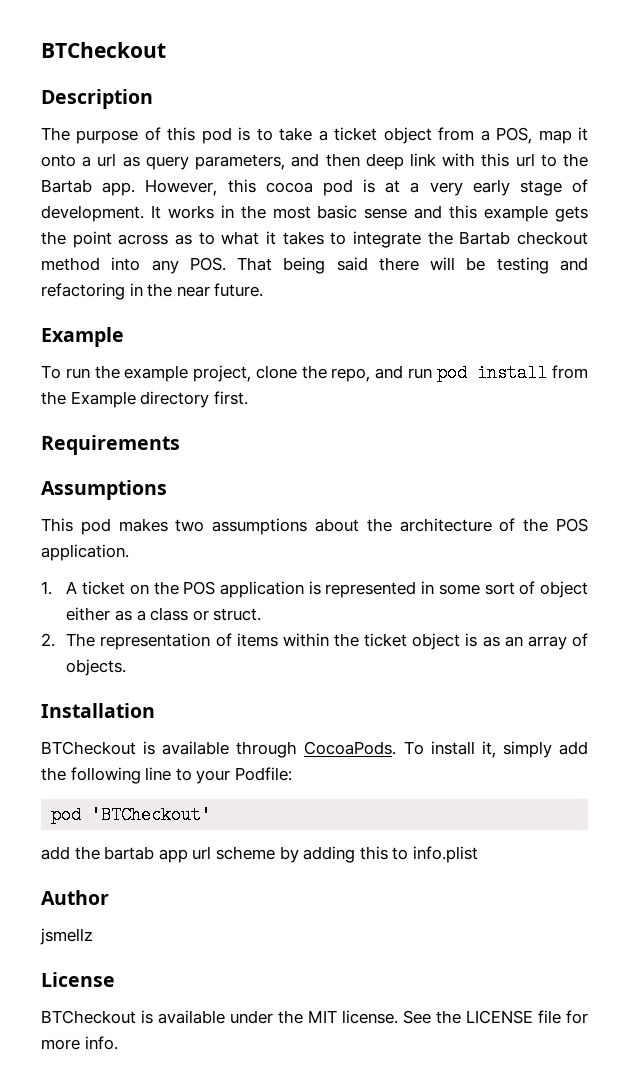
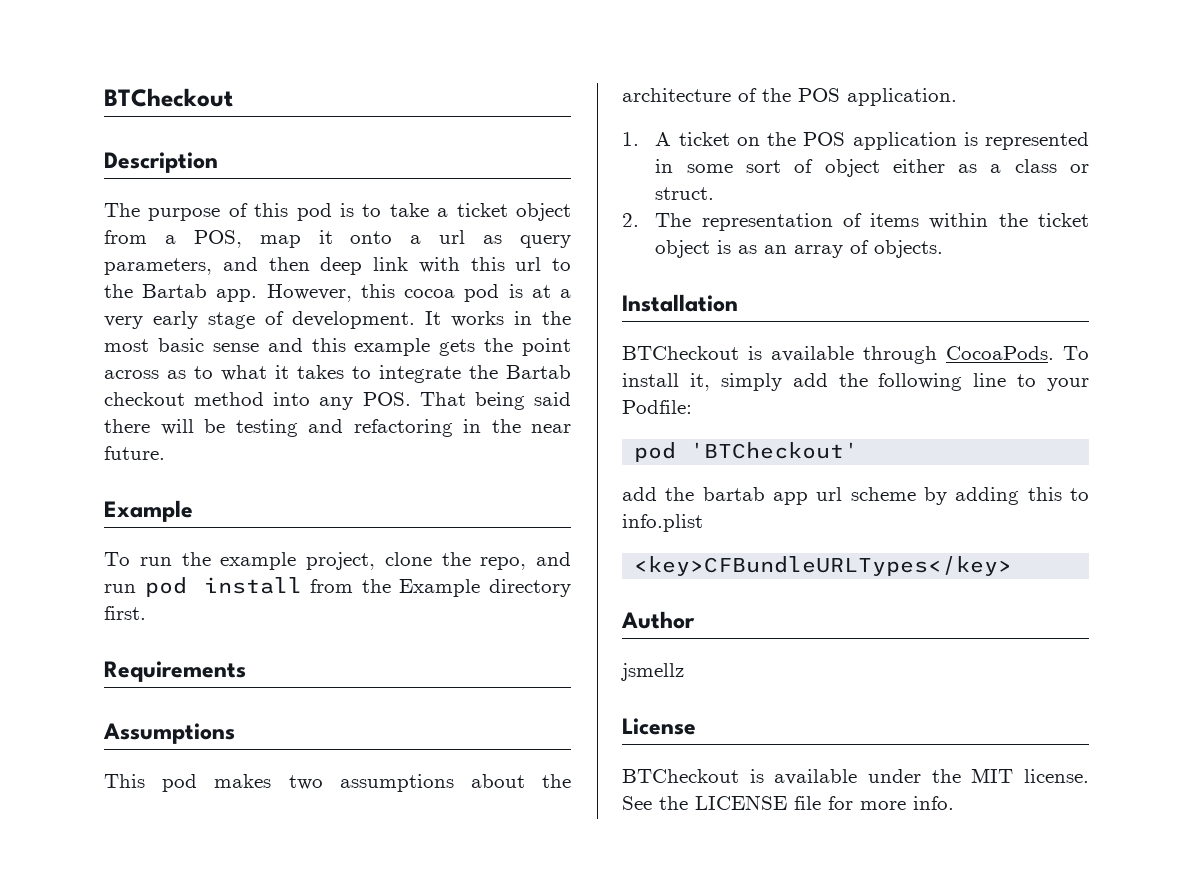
+ <key>CFBundleURLTypes</key>

